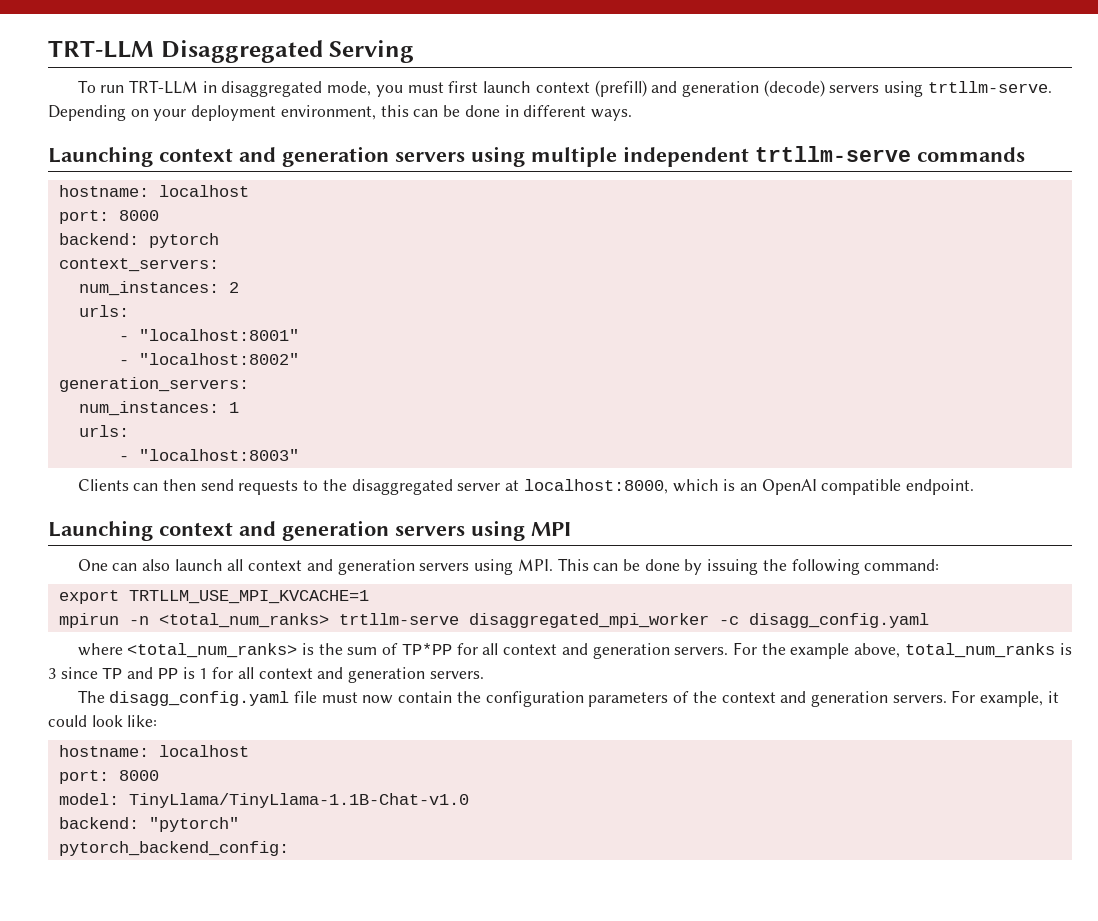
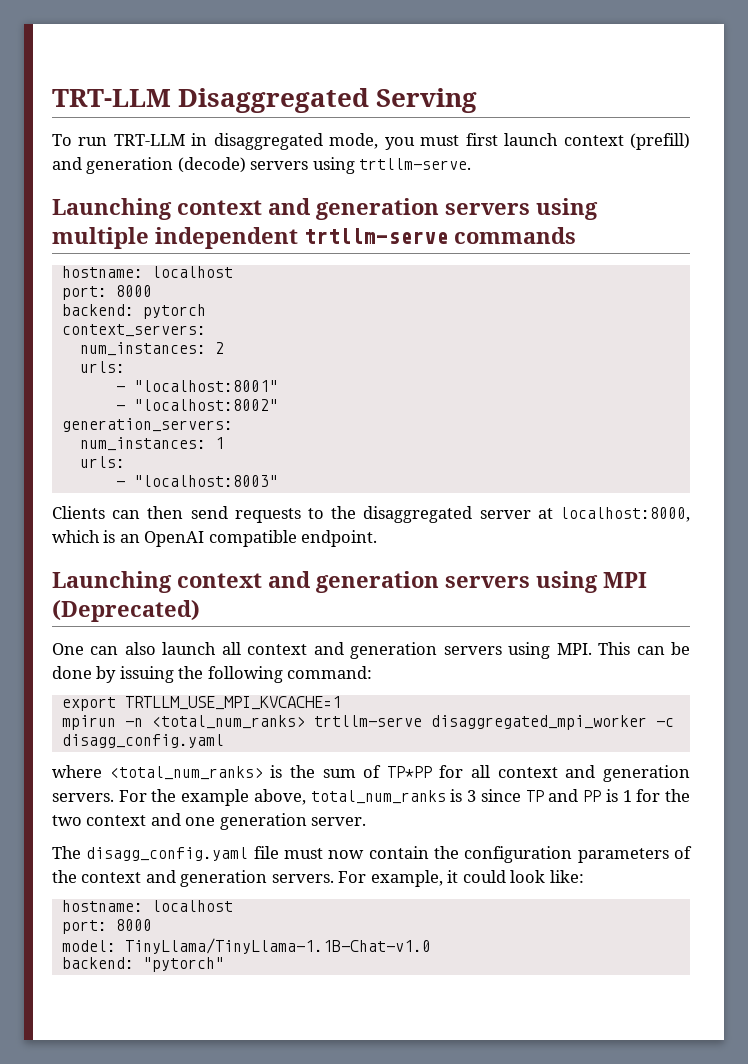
- Depending on your deployment environment, this can be done in different ways.
- Launching context and generation servers using MPI
+ Launching context and generation servers using MPI (Deprecated)
- For the example above, total_num_ranks is 3 since TP and PP is 1 for all context and generation servers.
+ For the example above, total_num_ranks is 3 since TP and PP is 1 for the two context and one generation server.
- pytorch_backend_config:

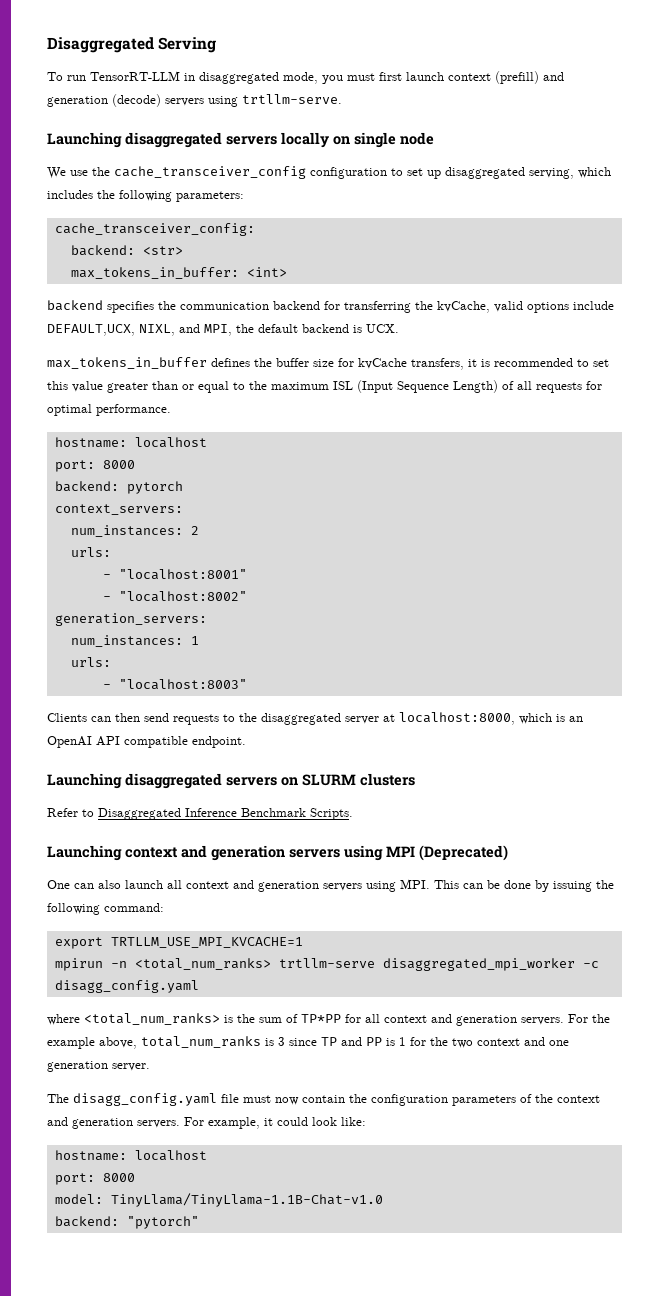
- TRT-LLM Disaggregated Serving
+ Disaggregated Serving
- To run TRT-LLM in disaggregated mode, you must first launch context (prefill) and generation (decode) servers using trtllm-serve.
+ To run TensorRT-LLM in disaggregated mode, you must first launch context (prefill) and generation (decode) servers using trtllm-serve.
- Launching context and generation servers using multiple independent trtllm-serve commands
+ Launching disaggregated servers locally on single node
+ We use the cache_transceiver_config configuration to set up disaggregated serving, which includes the following parameters:
+ cache_transceiver_config:
+ backend: <str>
+ max_tokens_in_buffer: <int>
+ backend specifies the communication backend for transferring the kvCache, valid options include DEFAULT,UCX, NIXL, and MPI, the default backend is UCX.
+ max_tokens_in_buffer defines the buffer size for kvCache transfers, it is recommended to set this value greater than or equal to the maximum ISL (Input Sequence Length) of all requests for optimal performance.
- Clients can then send requests to the disaggregated server at localhost:8000, which is an OpenAI compatible endpoint.
+ Clients can then send requests to the disaggregated server at localhost:8000, which is an OpenAI API compatible endpoint.
+ Launching disaggregated servers on SLURM clusters
+ Refer to Disaggregated Inference Benchmark Scripts.

